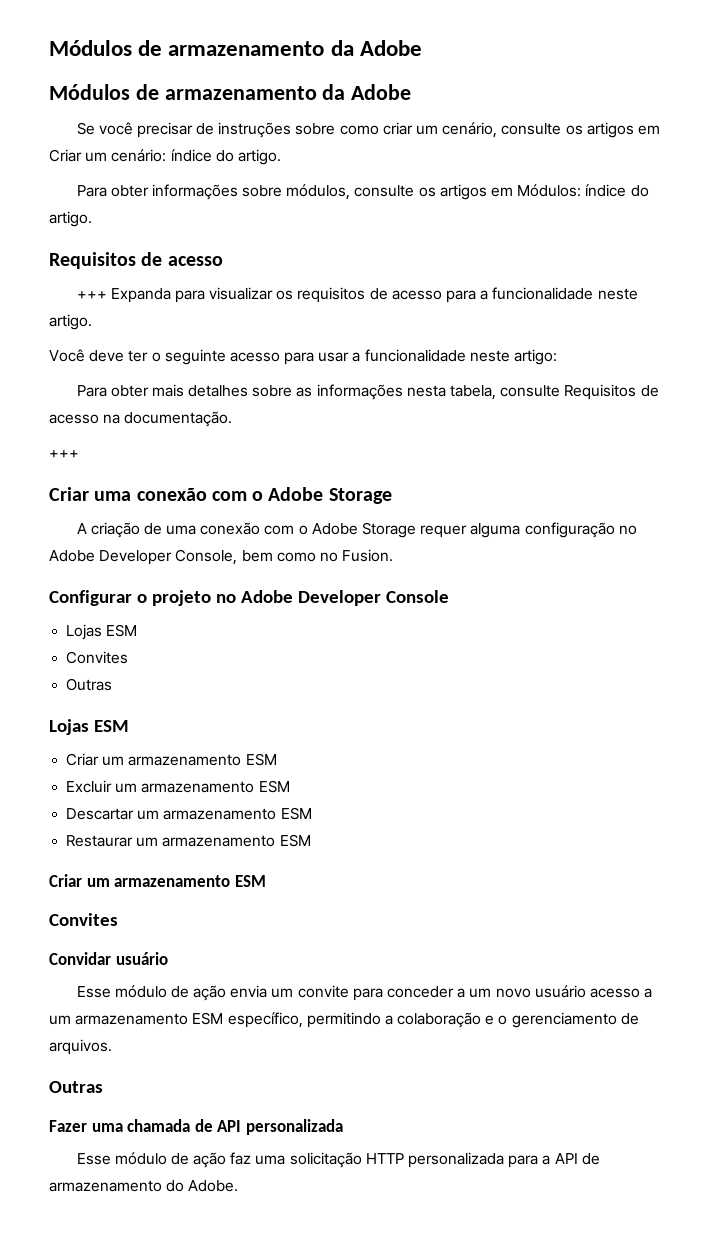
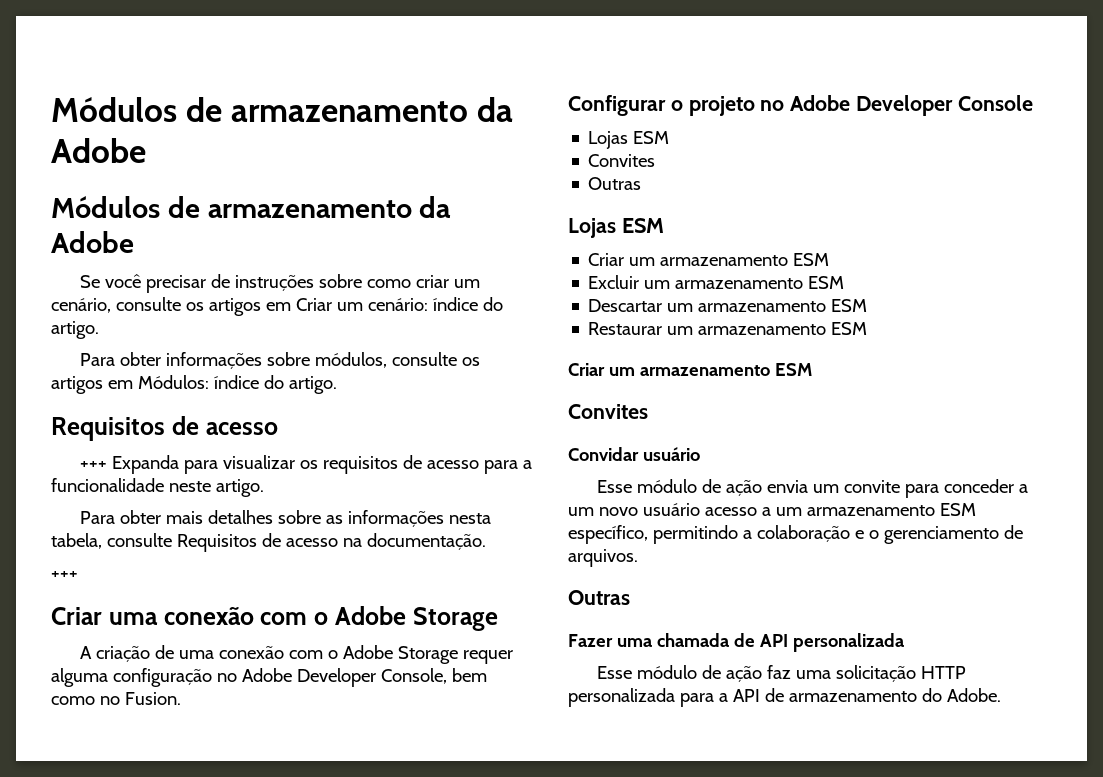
- Você deve ter o seguinte acesso para usar a funcionalidade neste artigo:

